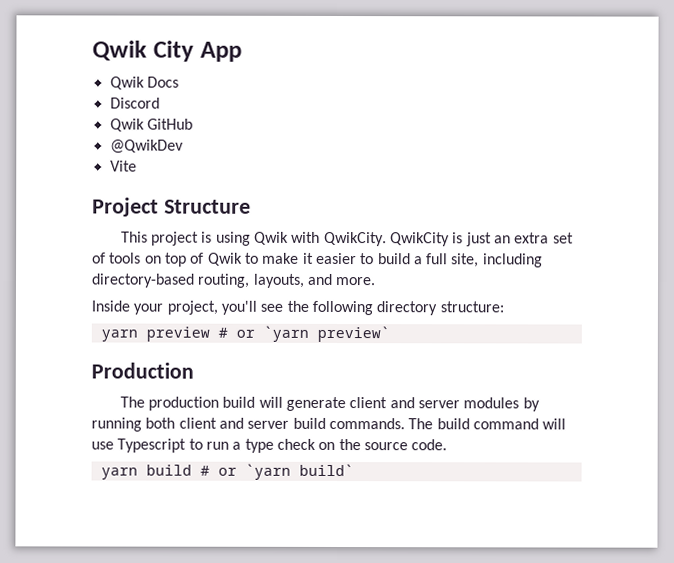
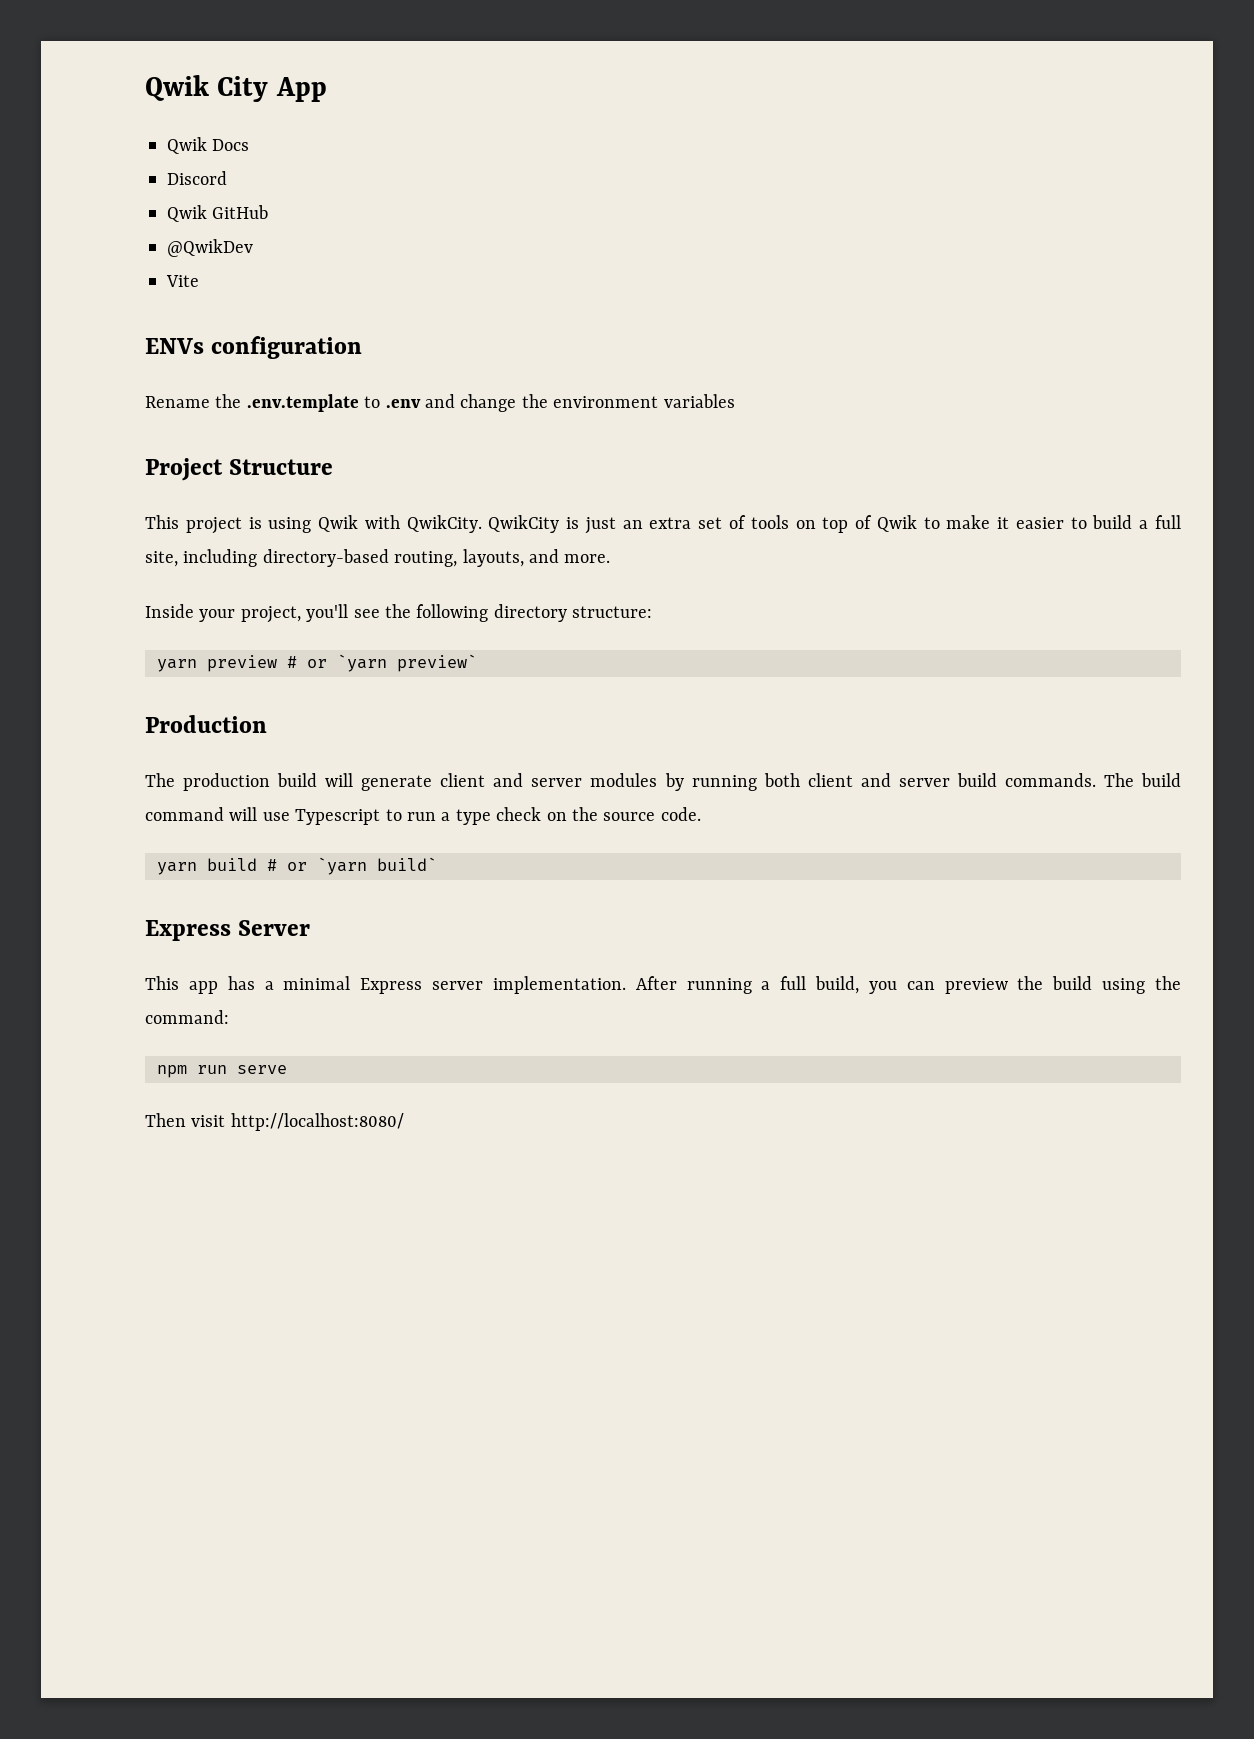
+ ENVs configuration
+ Rename the .env.template to .env and change the environment variables
+ Express Server
+ This app has a minimal Express server implementation. After running a full build, you can preview the build using the command:
+ npm run serve
+ Then visit http://localhost:8080/

